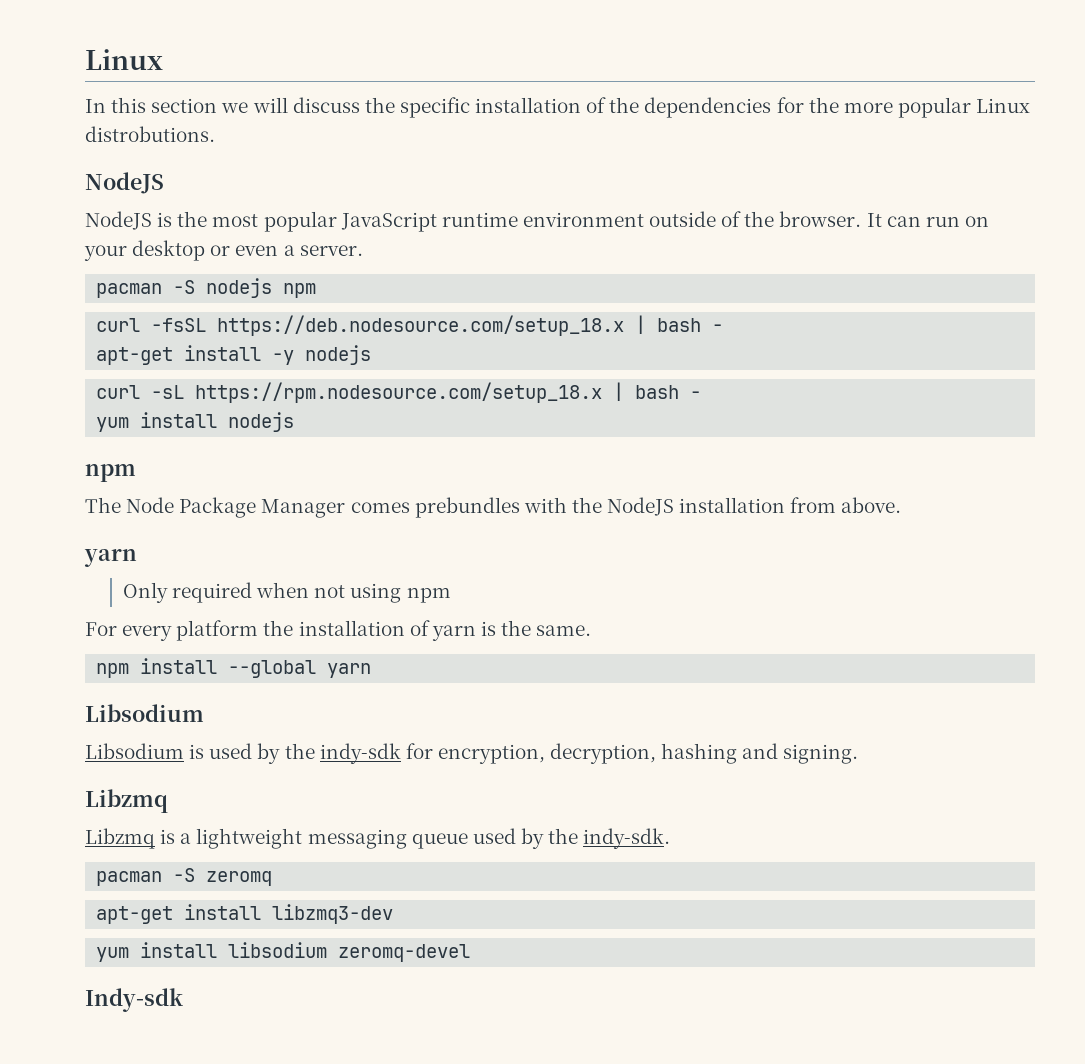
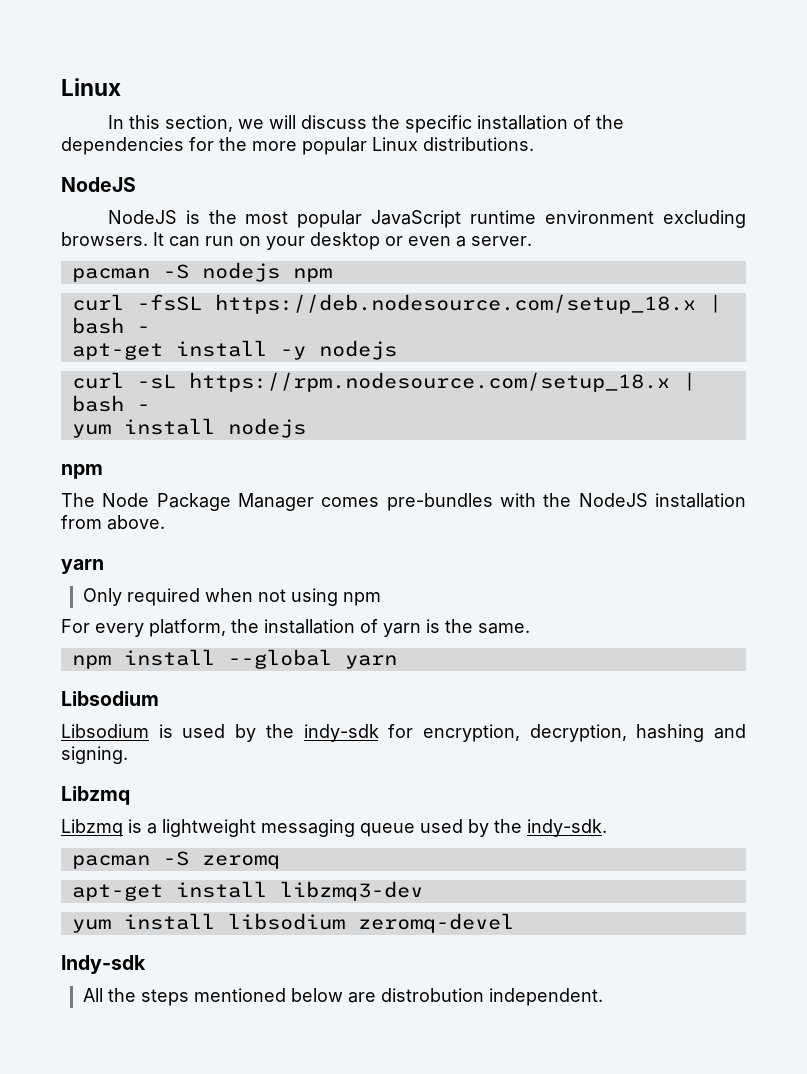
- In this section we will discuss the specific installation of the dependencies for the more popular Linux distrobutions.
+ In this section, we will discuss the specific installation of the dependencies for the more popular Linux distributions.
- NodeJS is the most popular JavaScript runtime environment outside of the browser.
+ NodeJS is the most popular JavaScript runtime environment excluding browsers.
- The Node Package Manager comes prebundles with the NodeJS installation from above.
+ The Node Package Manager comes pre-bundles with the NodeJS installation from above.
- For every platform the installation of yarn is the same.
+ For every platform, the installation of yarn is the same.
+ All the steps mentioned below are distrobution independent.

